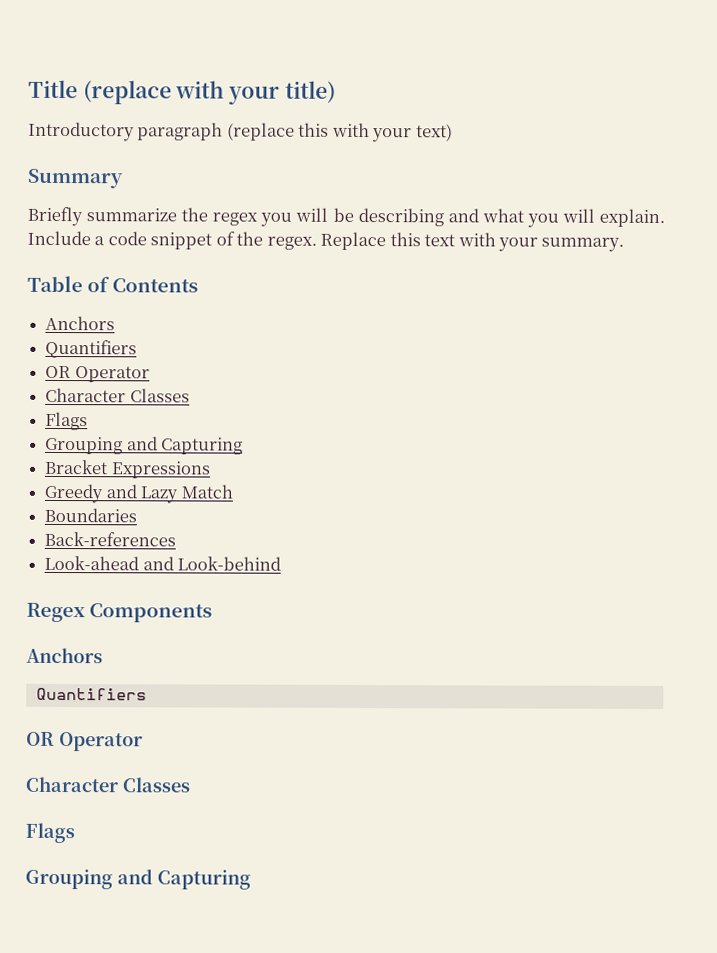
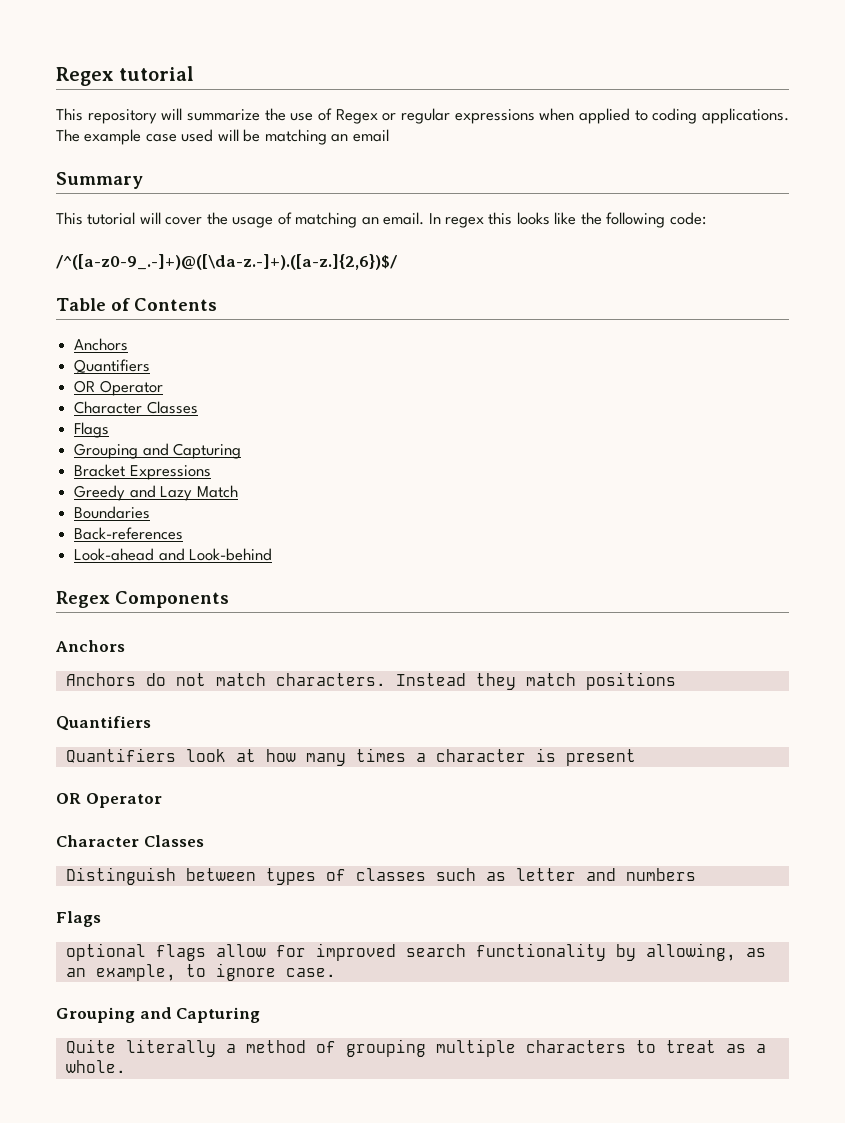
- Title (replace with your title)
- Introductory paragraph (replace this with your text)
+ Regex tutorial
+ This repository will summarize the use of Regex or regular expressions when applied to coding applications. The example case used will be matching an email
  Summary
- Briefly summarize the regex you will be describing and what you will explain. Include a code snippet of the regex. Replace this text with your summary.
+ This tutorial will cover the usage of matching an email. In regex this looks like the following code:
+ /^([a-z0-9_.-]+)@([\da-z.-]+).([a-z.]{2,6})$/
  Regex Components
  Anchors
+ Anchors do not match characters. Instead they match positions
  Quantifiers
+ Quantifiers look at how many times a character is present
  OR Operator
  Character Classes
+ Distinguish between types of classes such as letter and numbers
  Flags
+ optional flags allow for improved search functionality by allowing, as an example, to ignore case.
  Grouping and Capturing
+ Quite literally a method of grouping multiple characters to treat as a whole.

